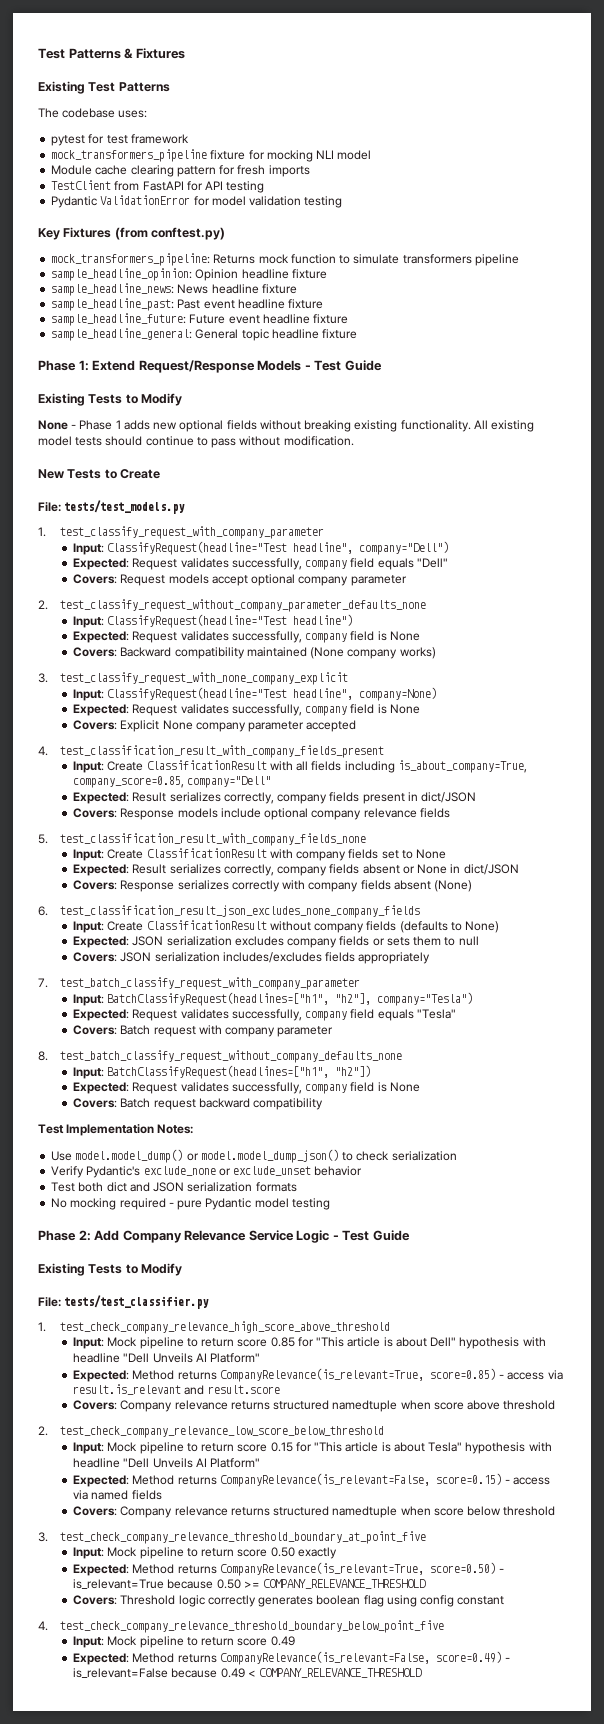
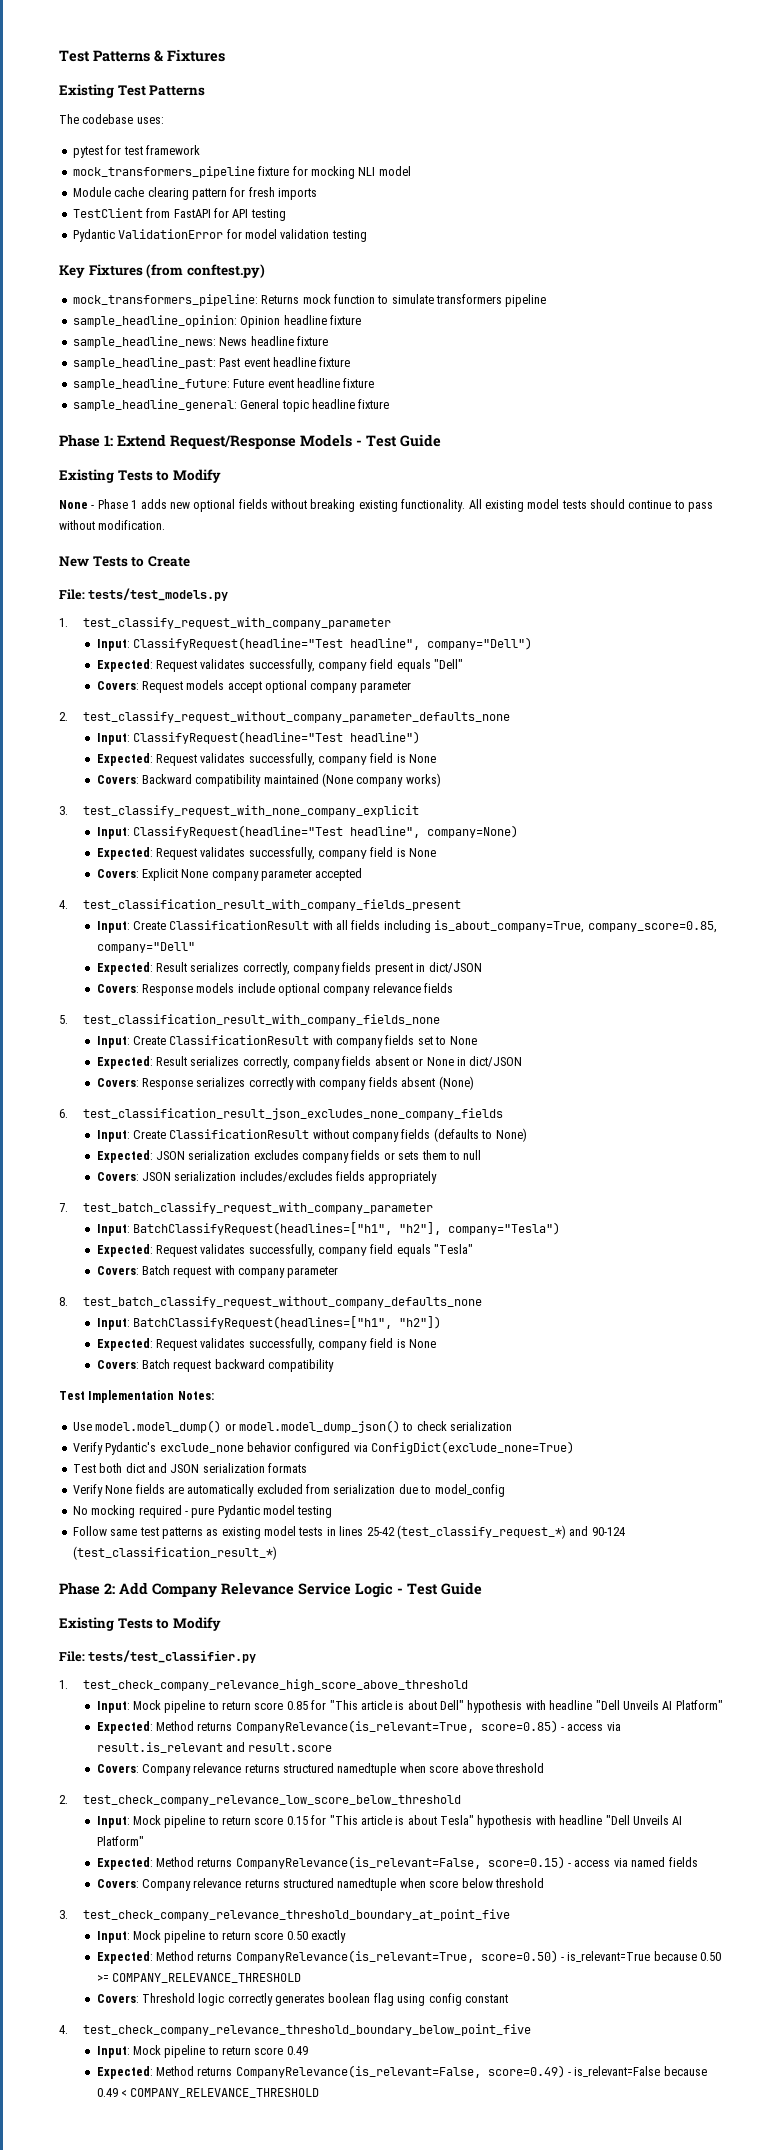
- Verify Pydantic's exclude_none or exclude_unset behavior
+ Verify Pydantic's exclude_none behavior configured via ConfigDict(exclude_none=True)
+ Verify None fields are automatically excluded from serialization due to model_config
+ Follow same test patterns as existing model tests in lines 25-42 (test_classify_request_*) and 90-124 (test_classification_result_*)

